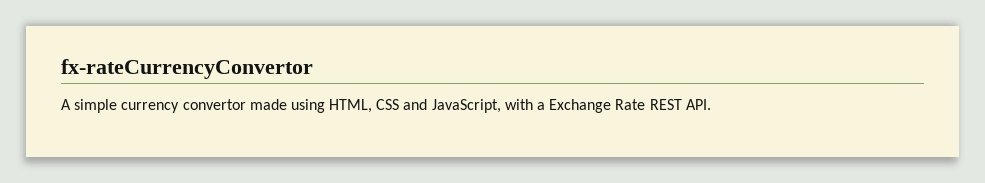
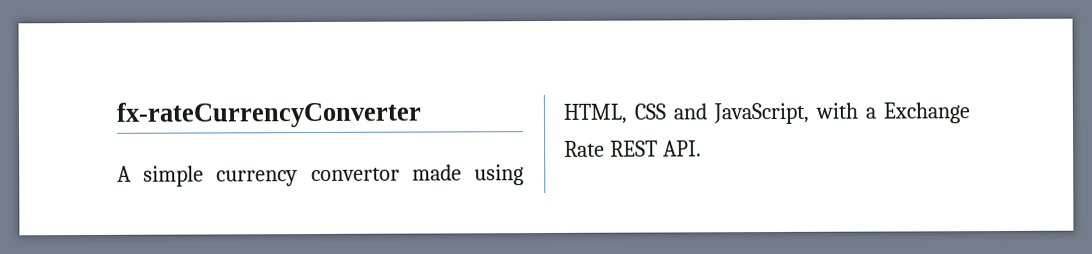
- fx-rateCurrencyConvertor
+ fx-rateCurrencyConverter

